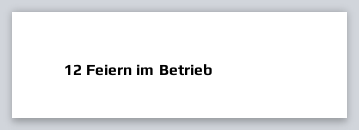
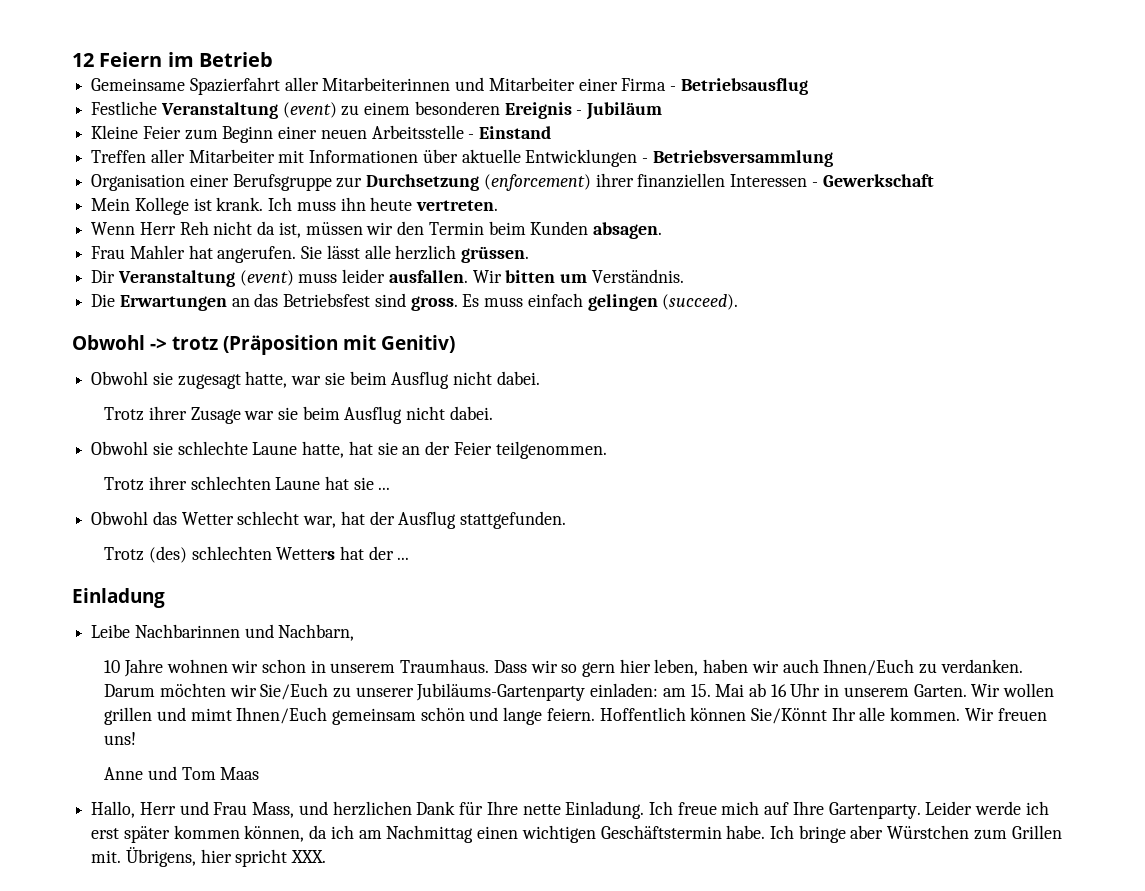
+ Gemeinsame Spazierfahrt aller Mitarbeiterinnen und Mitarbeiter einer Firma - Betriebsausflug
+ Festliche Veranstaltung (event) zu einem besonderen Ereignis - Jubiläum
+ Kleine Feier zum Beginn einer neuen Arbeitsstelle - Einstand
+ Treffen aller Mitarbeiter mit Informationen über aktuelle Entwicklungen - Betriebsversammlung
+ Organisation einer Berufsgruppe zur Durchsetzung (enforcement) ihrer finanziellen Interessen - Gewerkschaft
+ Mein Kollege ist krank. Ich muss ihn heute vertreten.
+ Wenn Herr Reh nicht da ist, müssen wir den Termin beim Kunden absagen.
+ Frau Mahler hat angerufen. Sie lässt alle herzlich grüssen.
+ Dir Veranstaltung (event) muss leider ausfallen. Wir bitten um Verständnis.
+ Die Erwartungen an das Betriebsfest sind gross. Es muss einfach gelingen (succeed).
+ Obwohl -> trotz (Präposition mit Genitiv)
+ Obwohl sie zugesagt hatte, war sie beim Ausflug nicht dabei.
+ Trotz ihrer Zusage war sie beim Ausflug nicht dabei.
+ Obwohl sie schlechte Laune hatte, hat sie an der Feier teilgenommen.
+ Trotz ihrer schlechten Laune hat sie ...
+ Obwohl das Wetter schlecht war, hat der Ausflug stattgefunden.
+ Trotz (des) schlechten Wetters hat der ...
+ Einladung
+ Leibe Nachbarinnen und Nachbarn,
+ 10 Jahre wohnen wir schon in unserem Traumhaus. Dass wir so gern hier leben, haben wir auch Ihnen/Euch zu verdanken. Darum möchten wir Sie/Euch zu unserer Jubiläums-Gartenparty einladen: am 15. Mai ab 16 Uhr in unserem Garten. Wir wollen grillen und mimt Ihnen/Euch gemeinsam schön und lange feiern. Hoffentlich können Sie/Könnt Ihr alle kommen. Wir freuen uns!
+ Anne und Tom Maas
+ Hallo, Herr und Frau Mass, und herzlichen Dank für Ihre nette Einladung. Ich freue mich auf Ihre Gartenparty. Leider werde ich erst später kommen können, da ich am Nachmittag einen wichtigen Geschäftstermin habe. Ich bringe aber Würstchen zum Grillen mit. Übrigens, hier spricht XXX.

